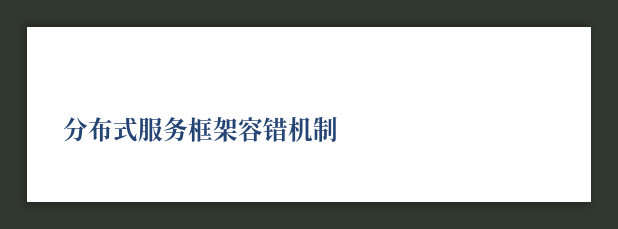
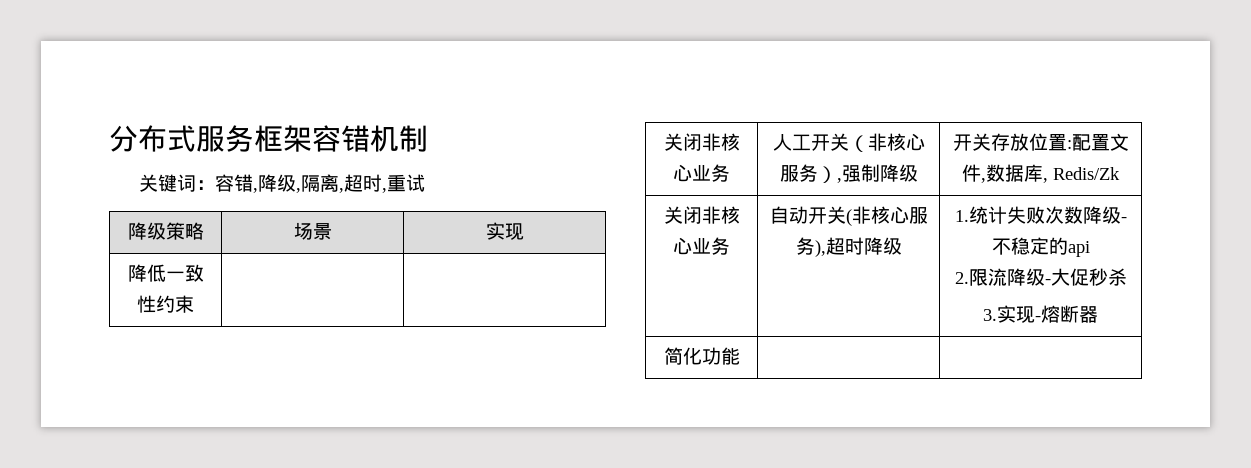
+ 关键词：容错,降级,隔离,超时,重试
+ 降级策略 | 场景 | 实现
+ 降低一致性约束 | |
+ 关闭非核心业务 | 人工开关（非核心服务）,强制降级 | 开关存放位置:配置文件,数据库, Redis/Zk
+ 关闭非核心业务 | 自动开关(非核心服务),超时降级 | 1.统计失败次数降级-不稳定的api
+ 2.限流降级-大促秒杀
+ 3.实现-熔断器
+ 简化功能 | |

